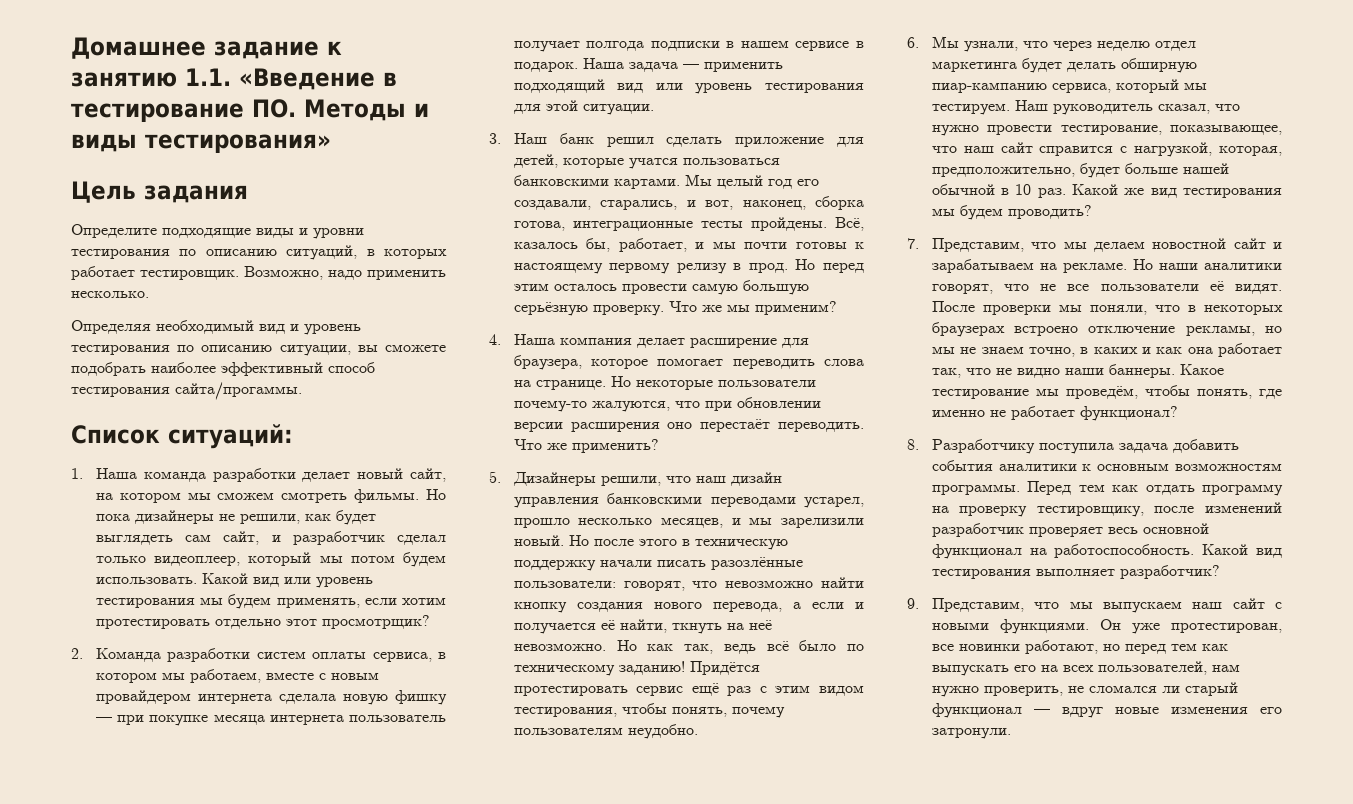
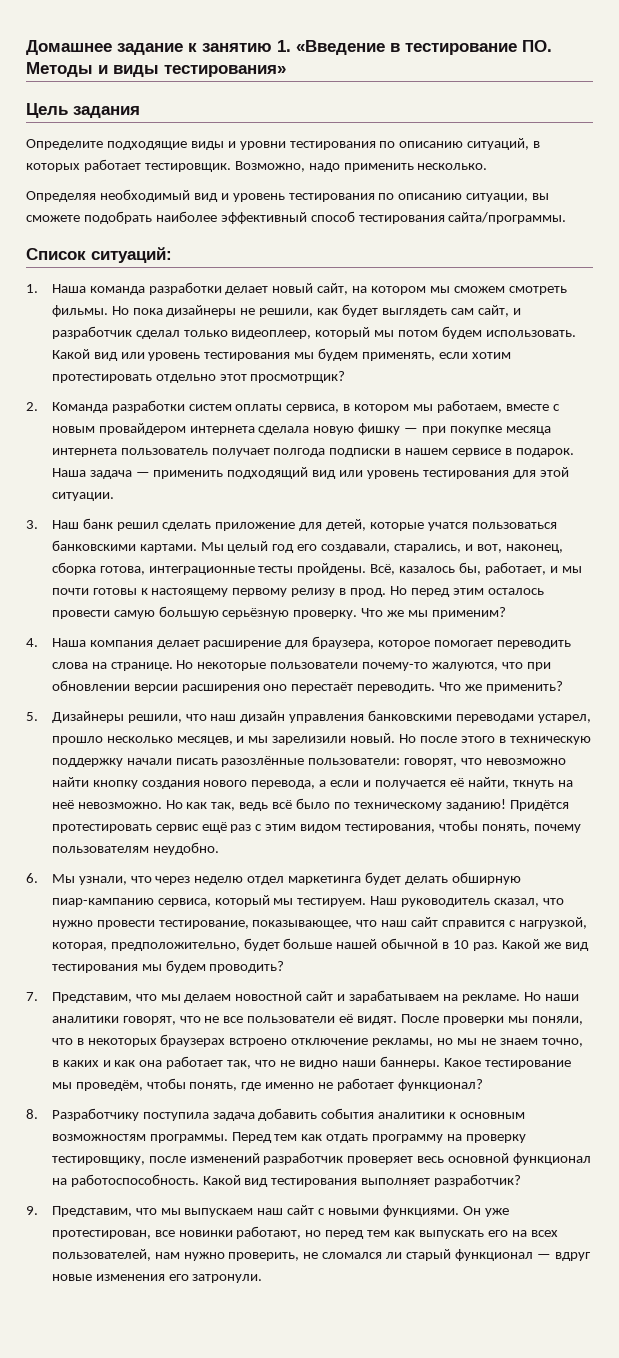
- Домашнее задание к занятию 1.1. «Введение в тестирование ПО. Методы и виды тестирования»
+ Домашнее задание к занятию 1. «Введение в тестирование ПО. Методы и виды тестирования»
- Определяя необходимый вид и уровень тестирования по описанию ситуации, вы сможете подобрать наиболее эффективный способ тестирования сайта/прогаммы.
+ Определяя необходимый вид и уровень тестирования по описанию ситуации, вы сможете подобрать наиболее эффективный способ тестирования сайта/программы.

